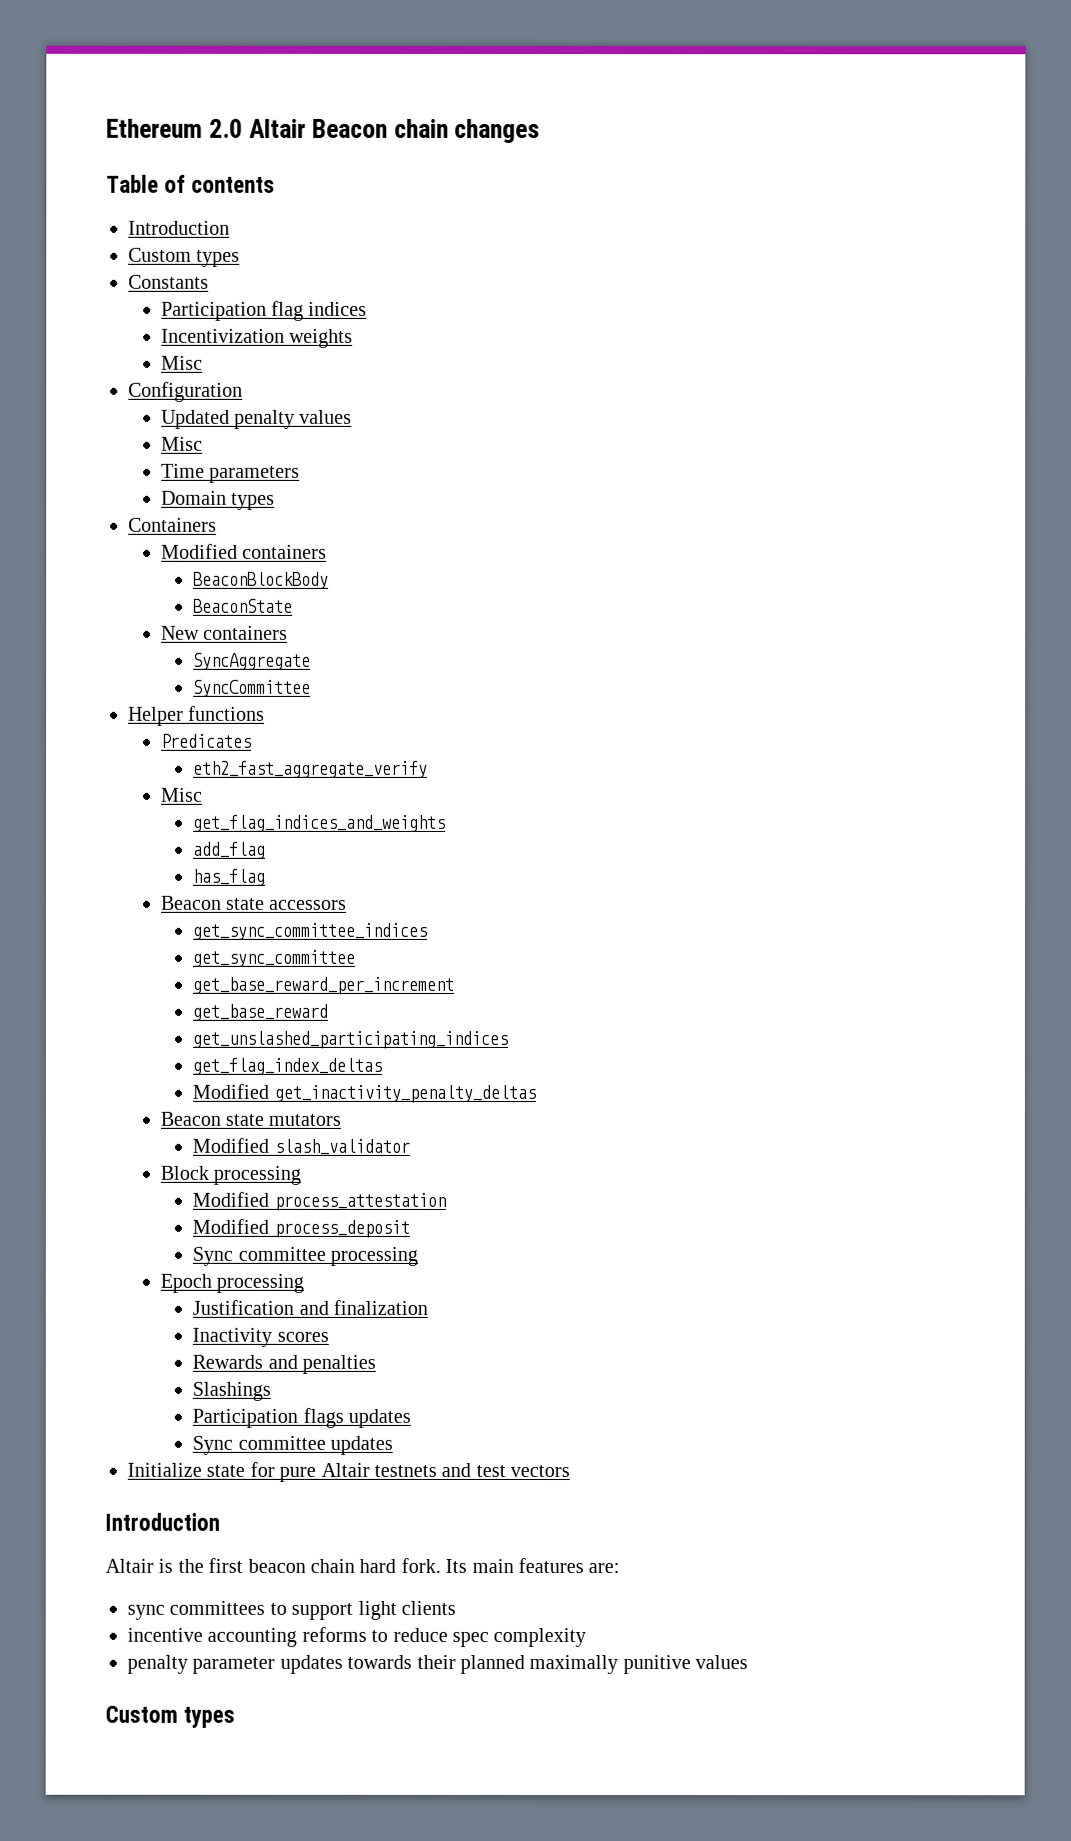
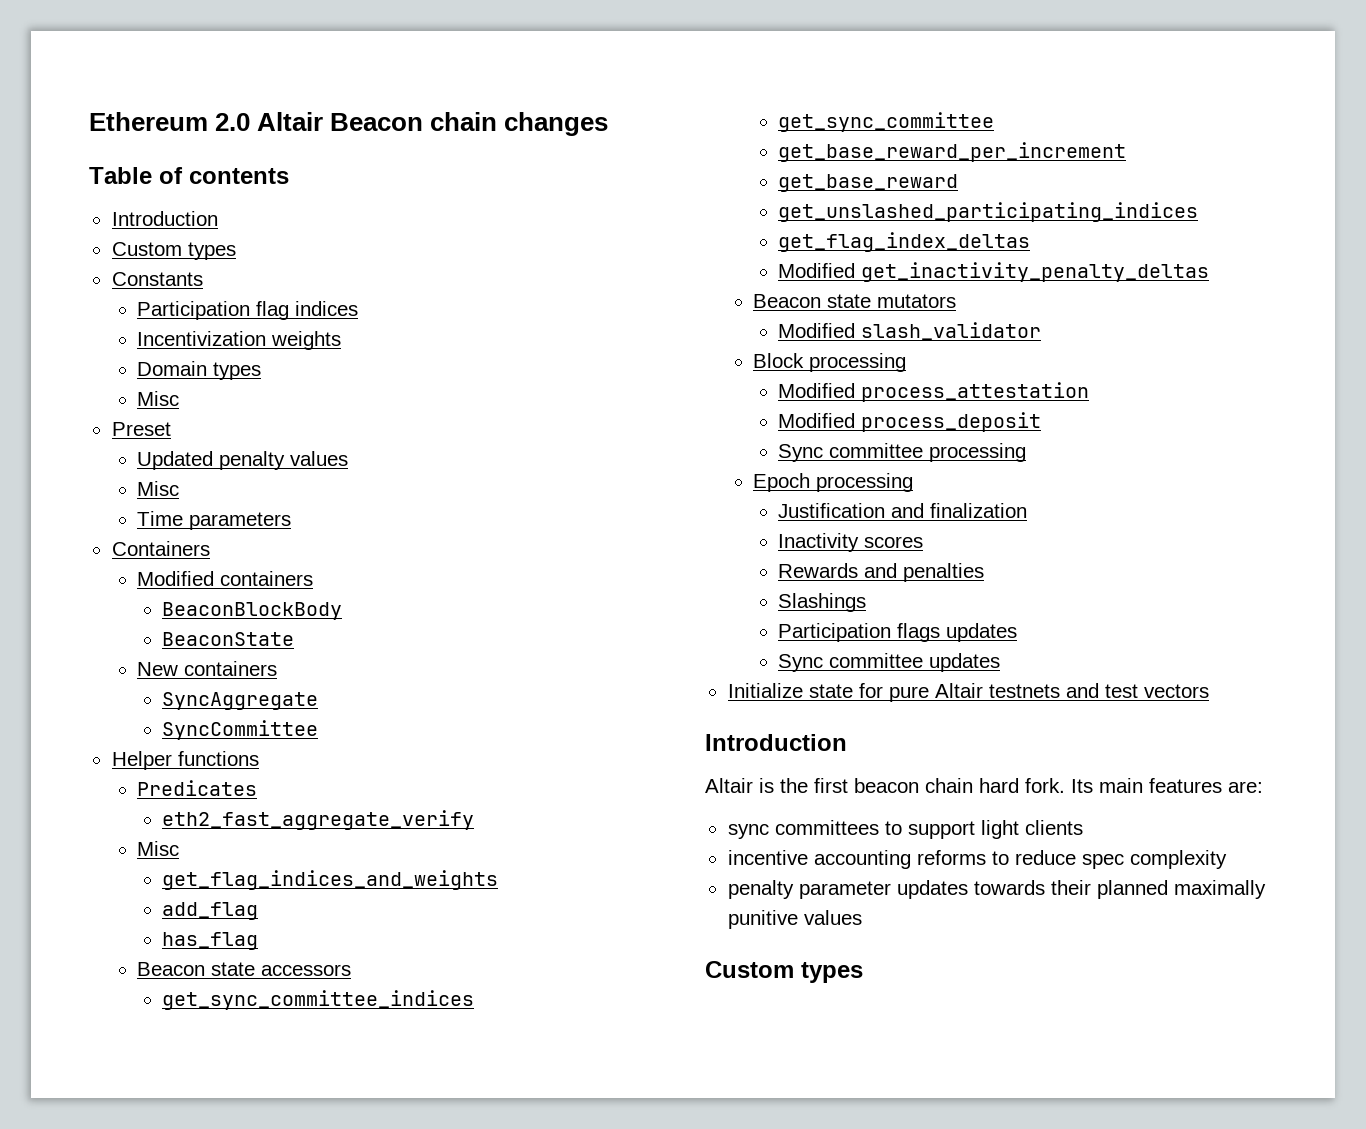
  Incentivization weights
+ Domain types
  Misc
- Configuration
+ Preset
- Domain types

